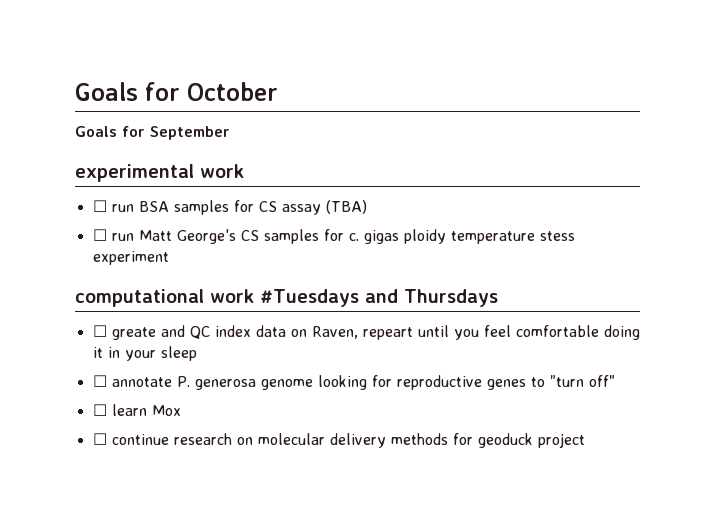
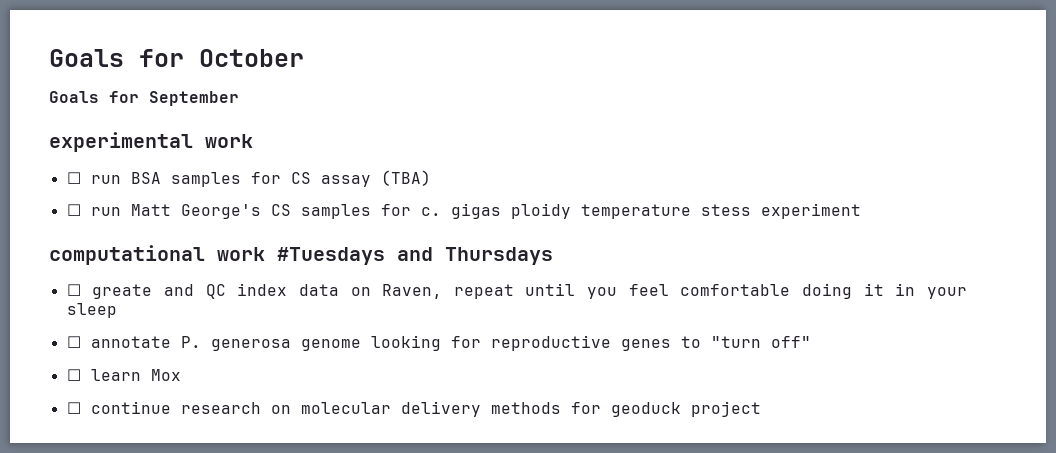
- ☐ greate and QC index data on Raven, repeart until you feel comfortable doing it in your sleep
+ ☐ greate and QC index data on Raven, repeat until you feel comfortable doing it in your sleep

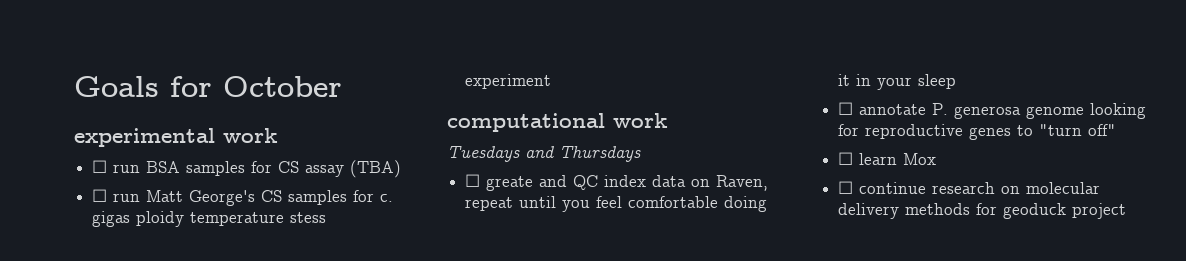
- Goals for September
- computational work #Tuesdays and Thursdays
+ computational work
+ Tuesdays and Thursdays

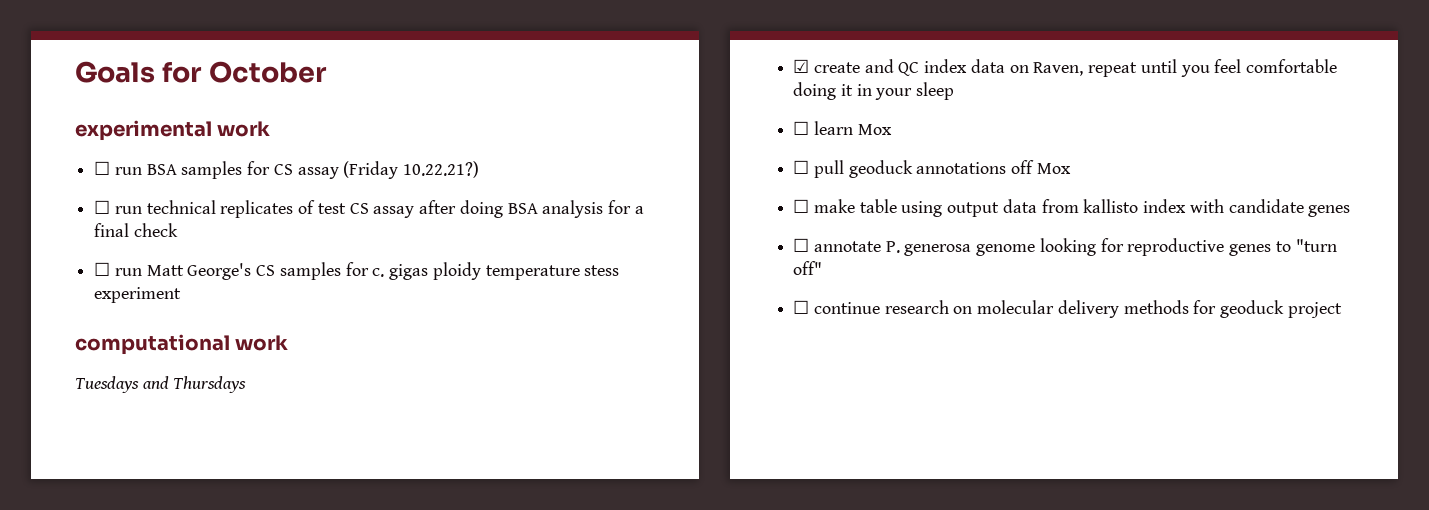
- ☐ run BSA samples for CS assay (TBA)
+ ☐ run BSA samples for CS assay (Friday 10.22.21?)
+ ☐ run technical replicates of test CS assay after doing BSA analysis for a final check
- ☐ greate and QC index data on Raven, repeat until you feel comfortable doing it in your sleep
+ ☑ create and QC index data on Raven, repeat until you feel comfortable doing it in your sleep
+ ☐ learn Mox
+ ☐ pull geoduck annotations off Mox
+ ☐ make table using output data from kallisto index with candidate genes
- ☐ learn Mox

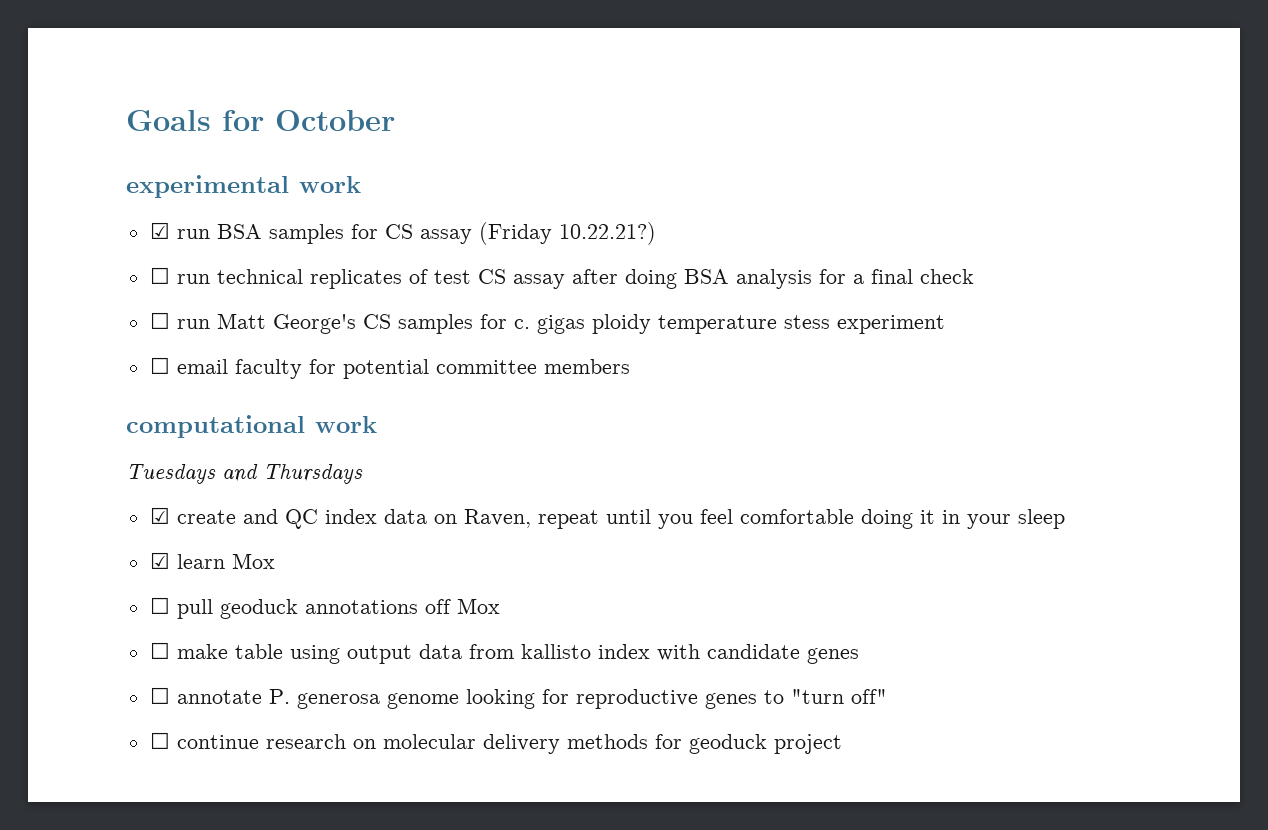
- ☐ run BSA samples for CS assay (Friday 10.22.21?)
+ ☑ run BSA samples for CS assay (Friday 10.22.21?)
+ ☐ email faculty for potential committee members
- ☐ learn Mox
+ ☑ learn Mox

